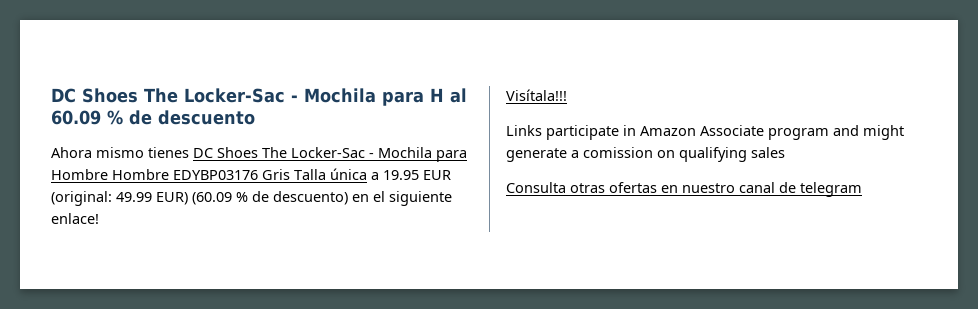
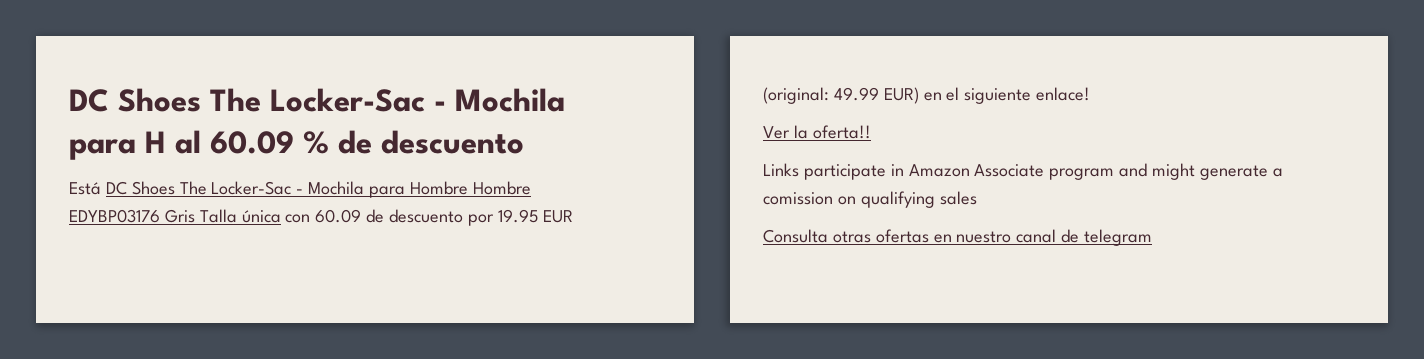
- Ahora mismo tienes DC Shoes The Locker-Sac - Mochila para Hombre Hombre EDYBP03176 Gris Talla única a 19.95 EUR (original: 49.99 EUR) (60.09 % de descuento) en el siguiente enlace!
+ Está DC Shoes The Locker-Sac - Mochila para Hombre Hombre EDYBP03176 Gris Talla única con 60.09 de descuento por 19.95 EUR (original: 49.99 EUR) en el siguiente enlace!
- Visítala!!!
+ Ver la oferta!!

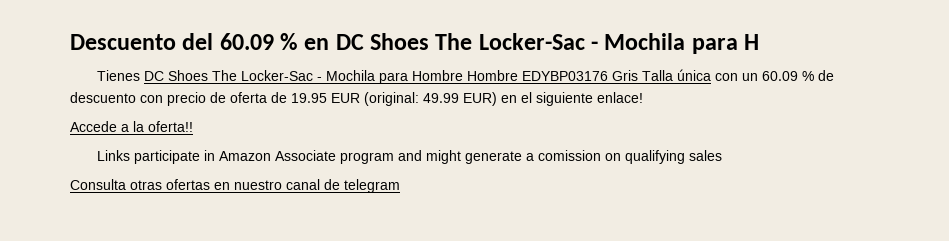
- DC Shoes The Locker-Sac - Mochila para H al 60.09 % de descuento
- Está DC Shoes The Locker-Sac - Mochila para Hombre Hombre EDYBP03176 Gris Talla única con 60.09 de descuento por 19.95 EUR (original: 49.99 EUR) en el siguiente enlace!
+ Descuento del 60.09 % en DC Shoes The Locker-Sac - Mochila para H
+ Tienes DC Shoes The Locker-Sac - Mochila para Hombre Hombre EDYBP03176 Gris Talla única con un 60.09 % de descuento con precio de oferta de 19.95 EUR (original: 49.99 EUR) en el siguiente enlace!
- Ver la oferta!!
+ Accede a la oferta!!

